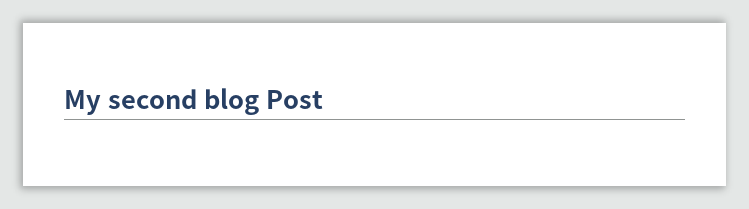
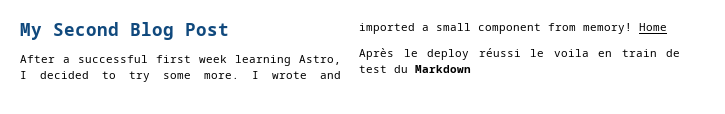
- My second blog Post
+ My Second Blog Post
+ After a successful first week learning Astro, I decided to try some more. I wrote and imported a small component from memory! Home
+ Après le deploy réussi le voila en train de test du Markdown

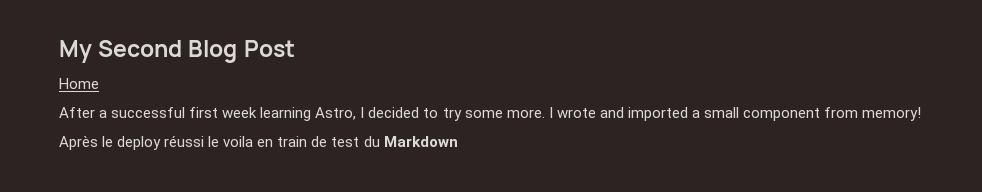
+ Home
- Home

